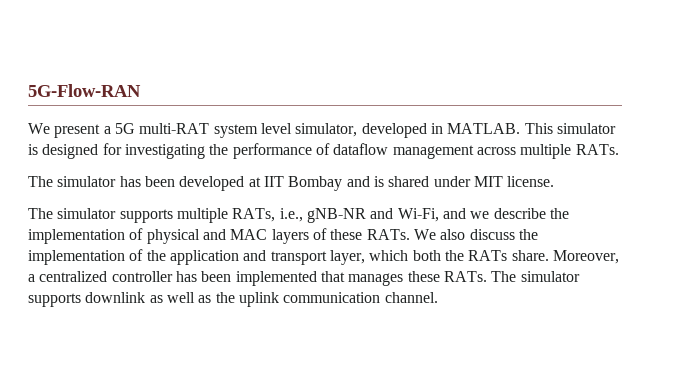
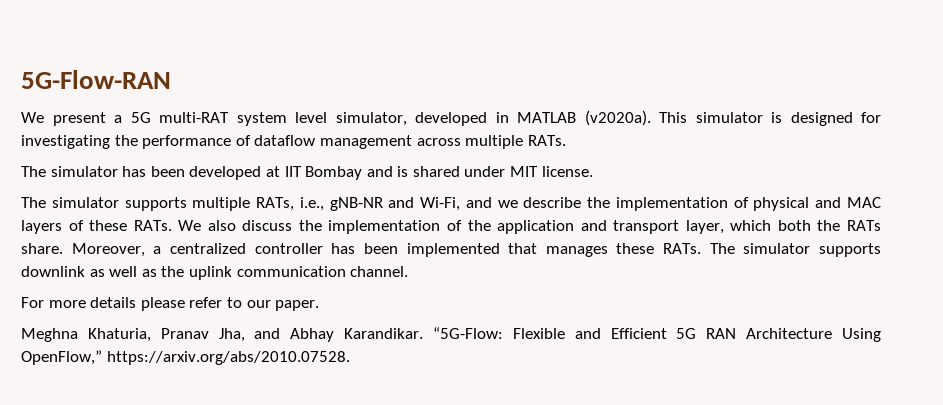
- We present a 5G multi-RAT system level simulator, developed in MATLAB.
+ We present a 5G multi-RAT system level simulator, developed in MATLAB (v2020a).
+ For more details please refer to our paper.
+ Meghna Khaturia, Pranav Jha, and Abhay Karandikar. “5G-Flow: Flexible and Efficient 5G RAN Architecture Using OpenFlow,” https://arxiv.org/abs/2010.07528.

